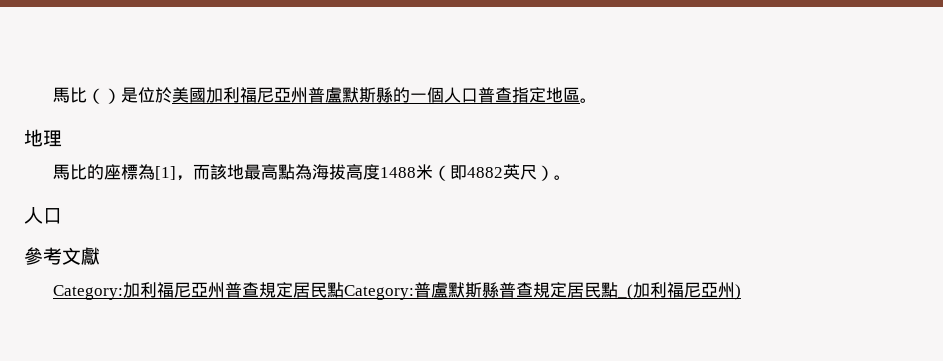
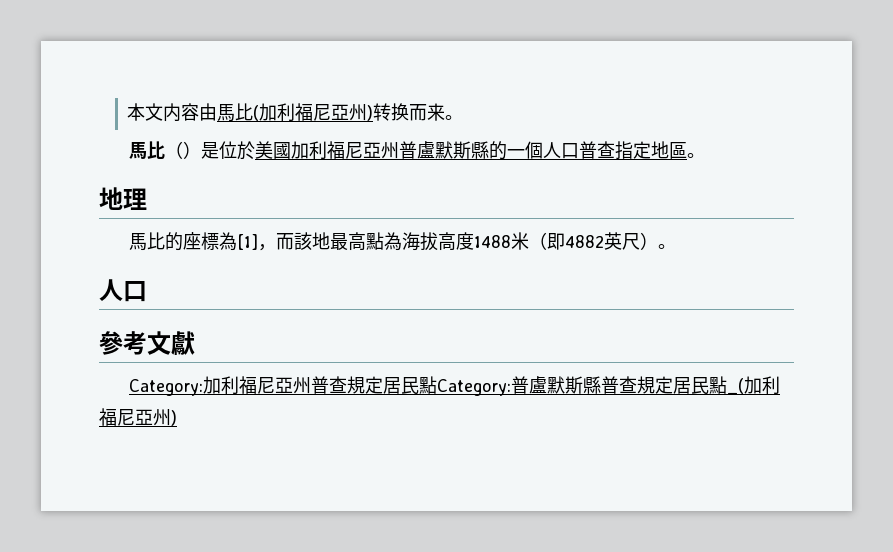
+ 本文内容由馬比(加利福尼亞州)转换而来。

